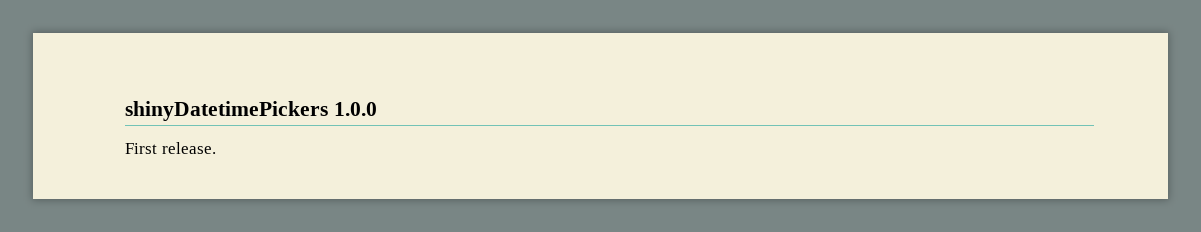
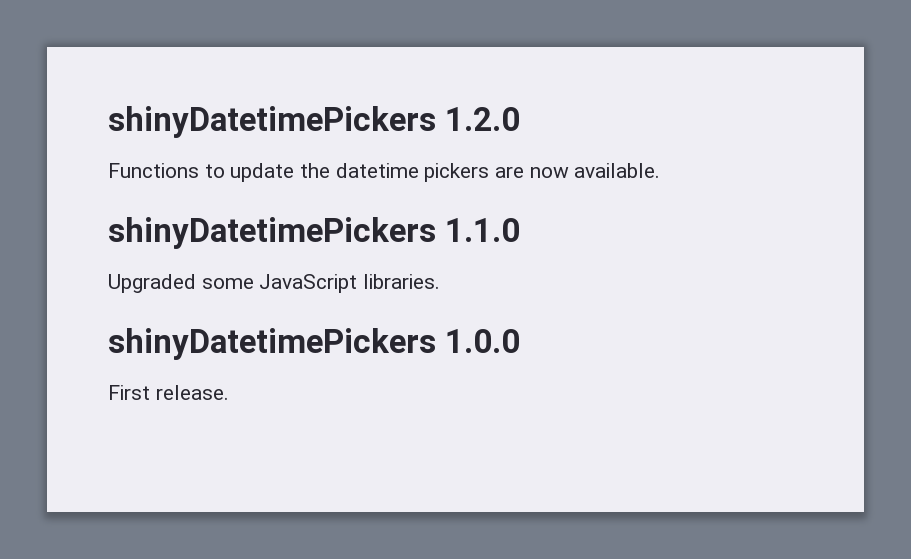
+ shinyDatetimePickers 1.2.0
+ Functions to update the datetime pickers are now available.
+ shinyDatetimePickers 1.1.0
+ Upgraded some JavaScript libraries.

